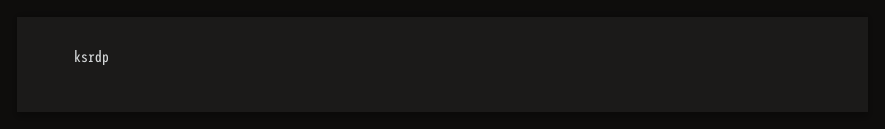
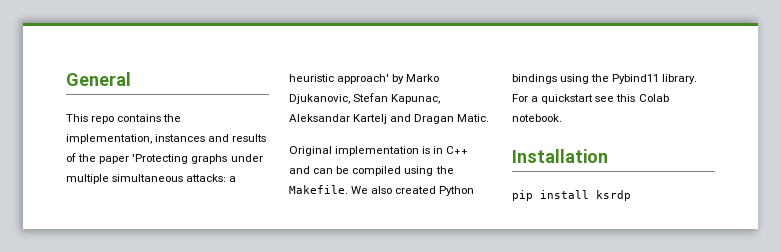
- ksrdp
+ General
+ This repo contains the implementation, instances and results of the paper 'Protecting graphs under multiple simultaneous attacks: a heuristic approach' by Marko Djukanovic, Stefan Kapunac, Aleksandar Kartelj and Dragan Matic.
+ Original implementation is in C++ and can be compiled using the Makefile. We also created Python bindings using the Pybind11 library. For a quickstart see this Colab notebook.
+ Installation
+ pip install ksrdp

